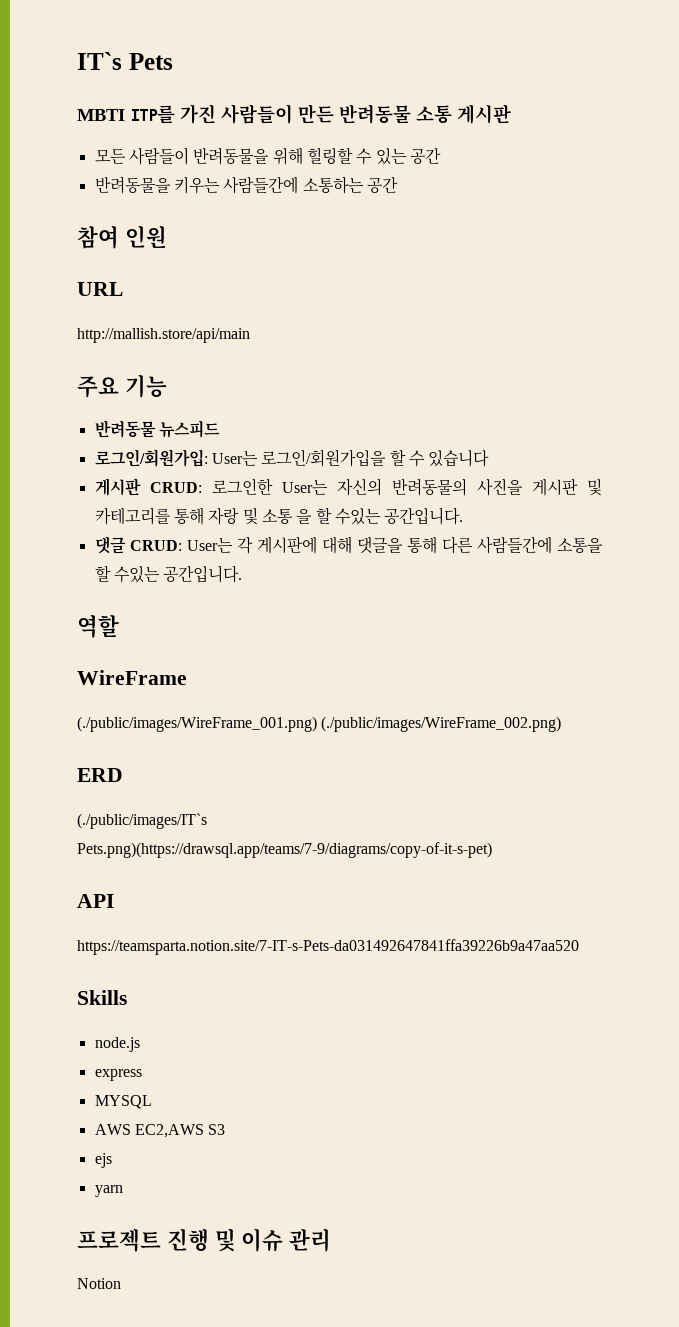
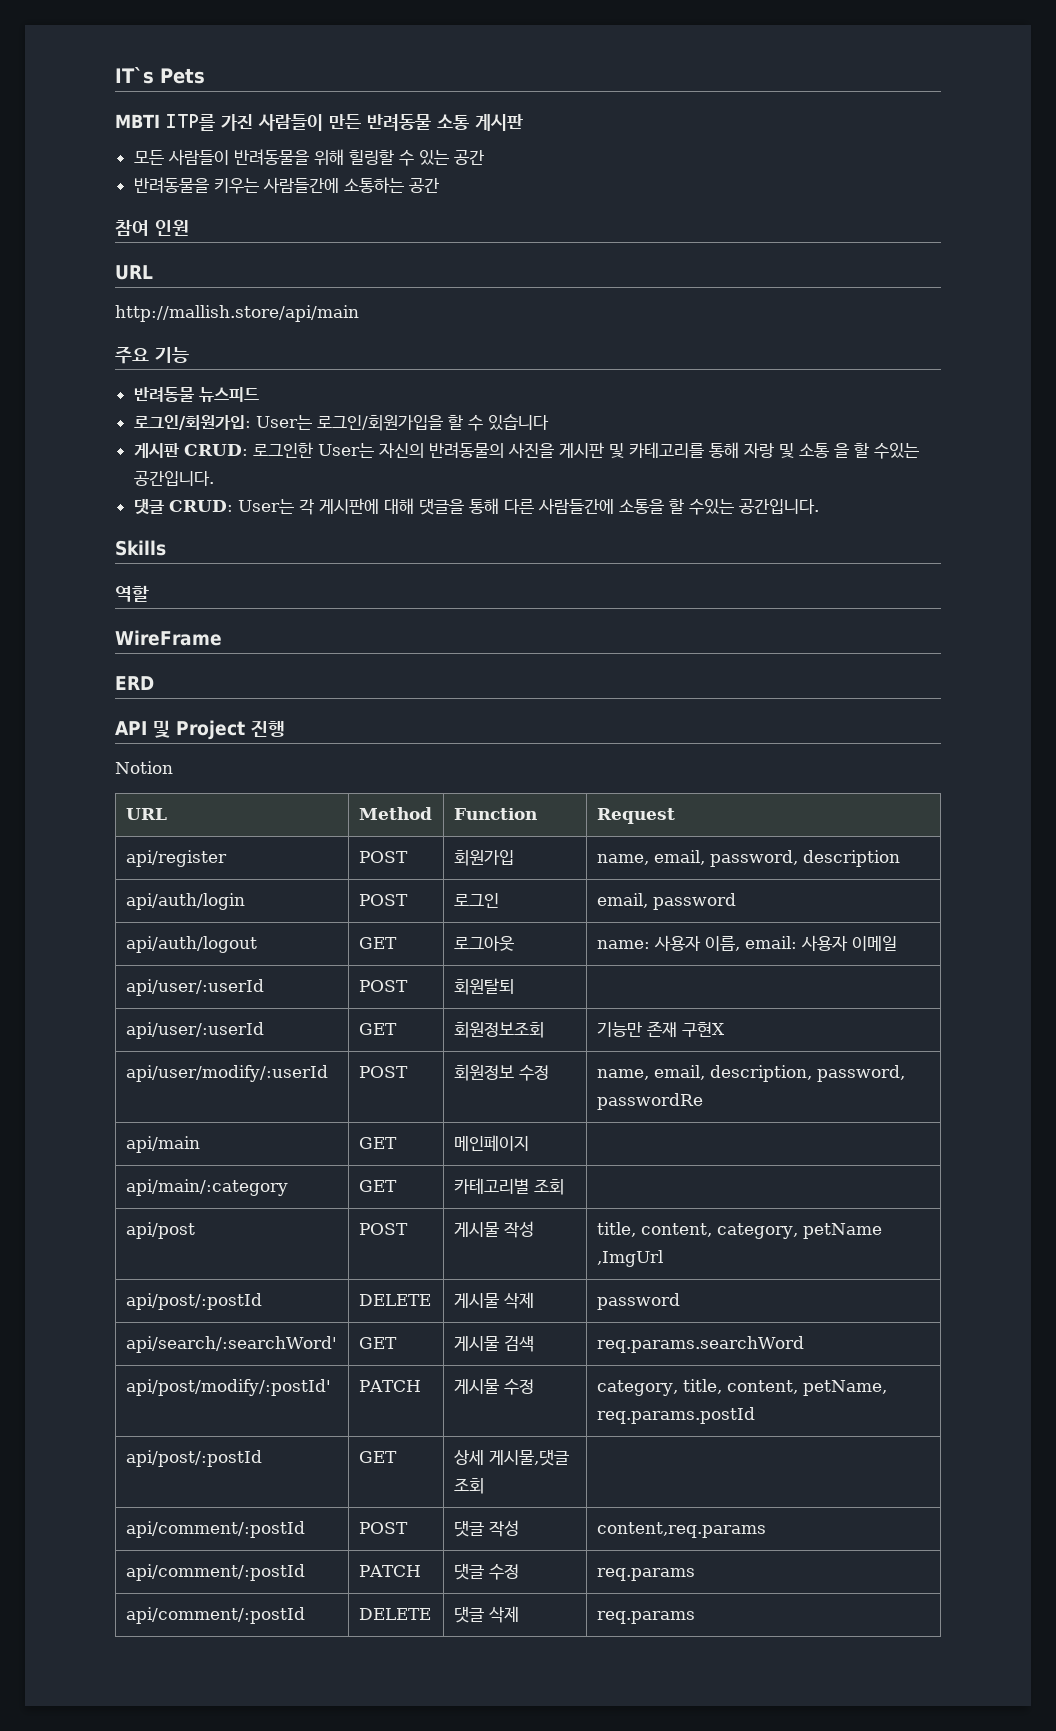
+ Skills
- (./public/images/WireFrame_001.png) (./public/images/WireFrame_002.png)
- (./public/images/IT`s Pets.png)(https://drawsql.app/teams/7-9/diagrams/copy-of-it-s-pet)
- API
- https://teamsparta.notion.site/7-IT-s-Pets-da031492647841ffa39226b9a47aa520
- Skills
- node.js
- express
- MYSQL
- AWS EC2,AWS S3
- ejs
- yarn
- 프로젝트 진행 및 이슈 관리
+ API 및 Project 진행
  Notion
+ URL | Method | Function | Request
+ api/register | POST | 회원가입 | name, email, password, description
+ api/auth/login | POST | 로그인 | email, password
+ api/auth/logout | GET | 로그아웃 | name: 사용자 이름, email: 사용자 이메일
+ api/user/:userId | POST | 회원탈퇴 |
+ api/user/:userId | GET | 회원정보조회 | 기능만 존재 구현X
+ api/user/modify/:userId | POST | 회원정보 수정 | name, email, description, password, passwordRe
+ api/main | GET | 메인페이지 |
+ api/main/:category | GET | 카테고리별 조회 |
+ api/post | POST | 게시물 작성 | title, content, category, petName ,ImgUrl
+ api/post/:postId | DELETE | 게시물 삭제 | password
+ api/search/:searchWord' | GET | 게시물 검색 | req.params.searchWord
+ api/post/modify/:postId' | PATCH | 게시물 수정 | category, title, content, petName, req.params.postId
+ api/post/:postId | GET | 상세 게시물,댓글 조회 |
+ api/comment/:postId | POST | 댓글 작성 | content,req.params
+ api/comment/:postId | PATCH | 댓글 수정 | req.params
+ api/comment/:postId | DELETE | 댓글 삭제 | req.params

